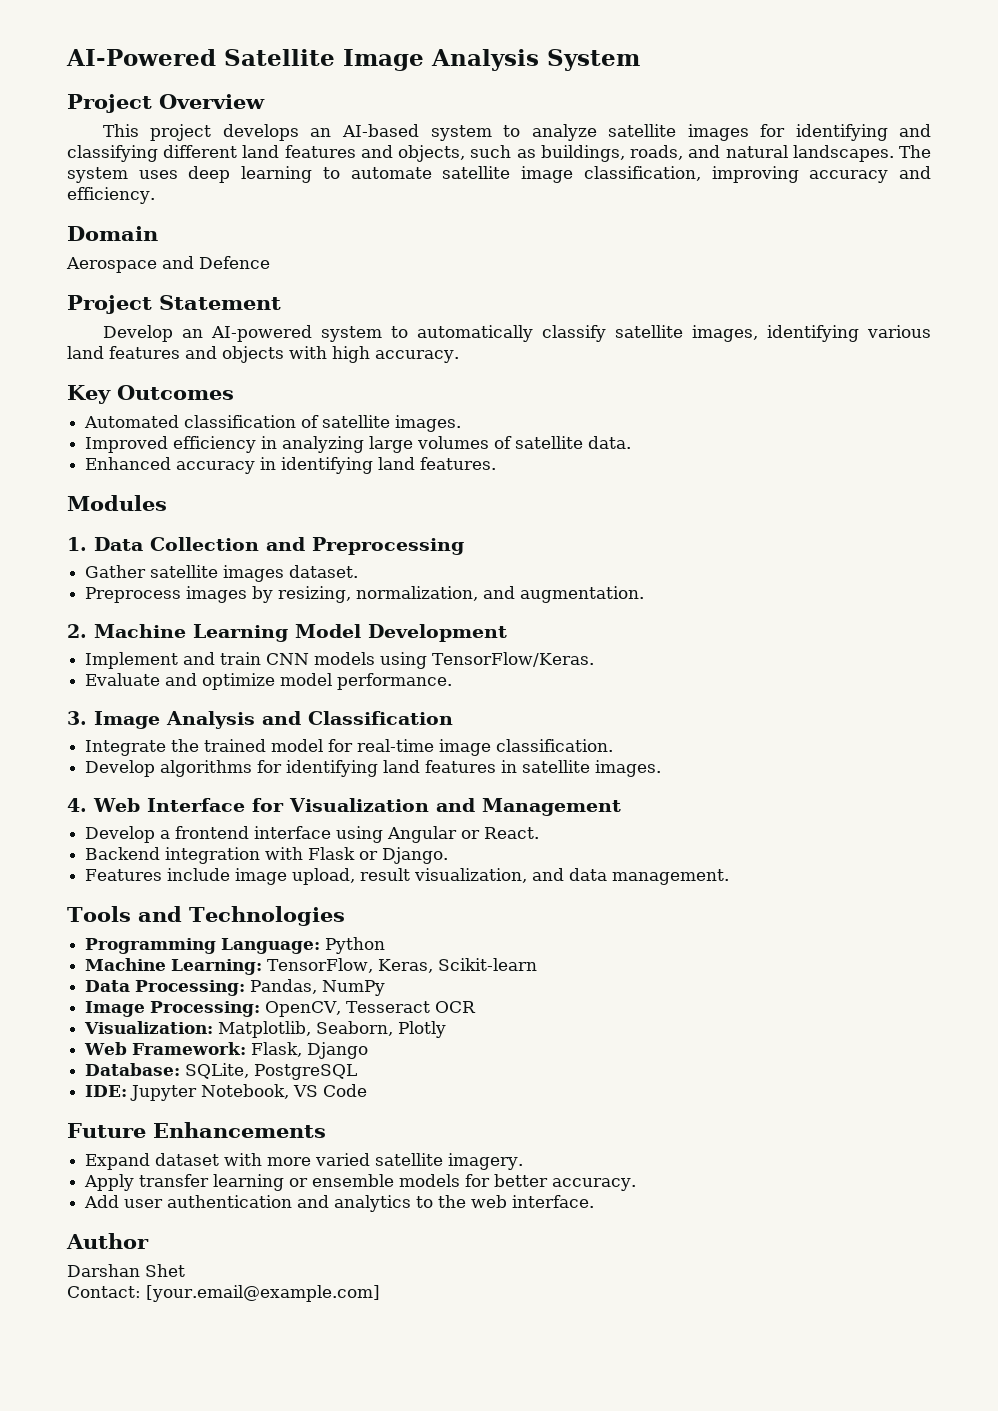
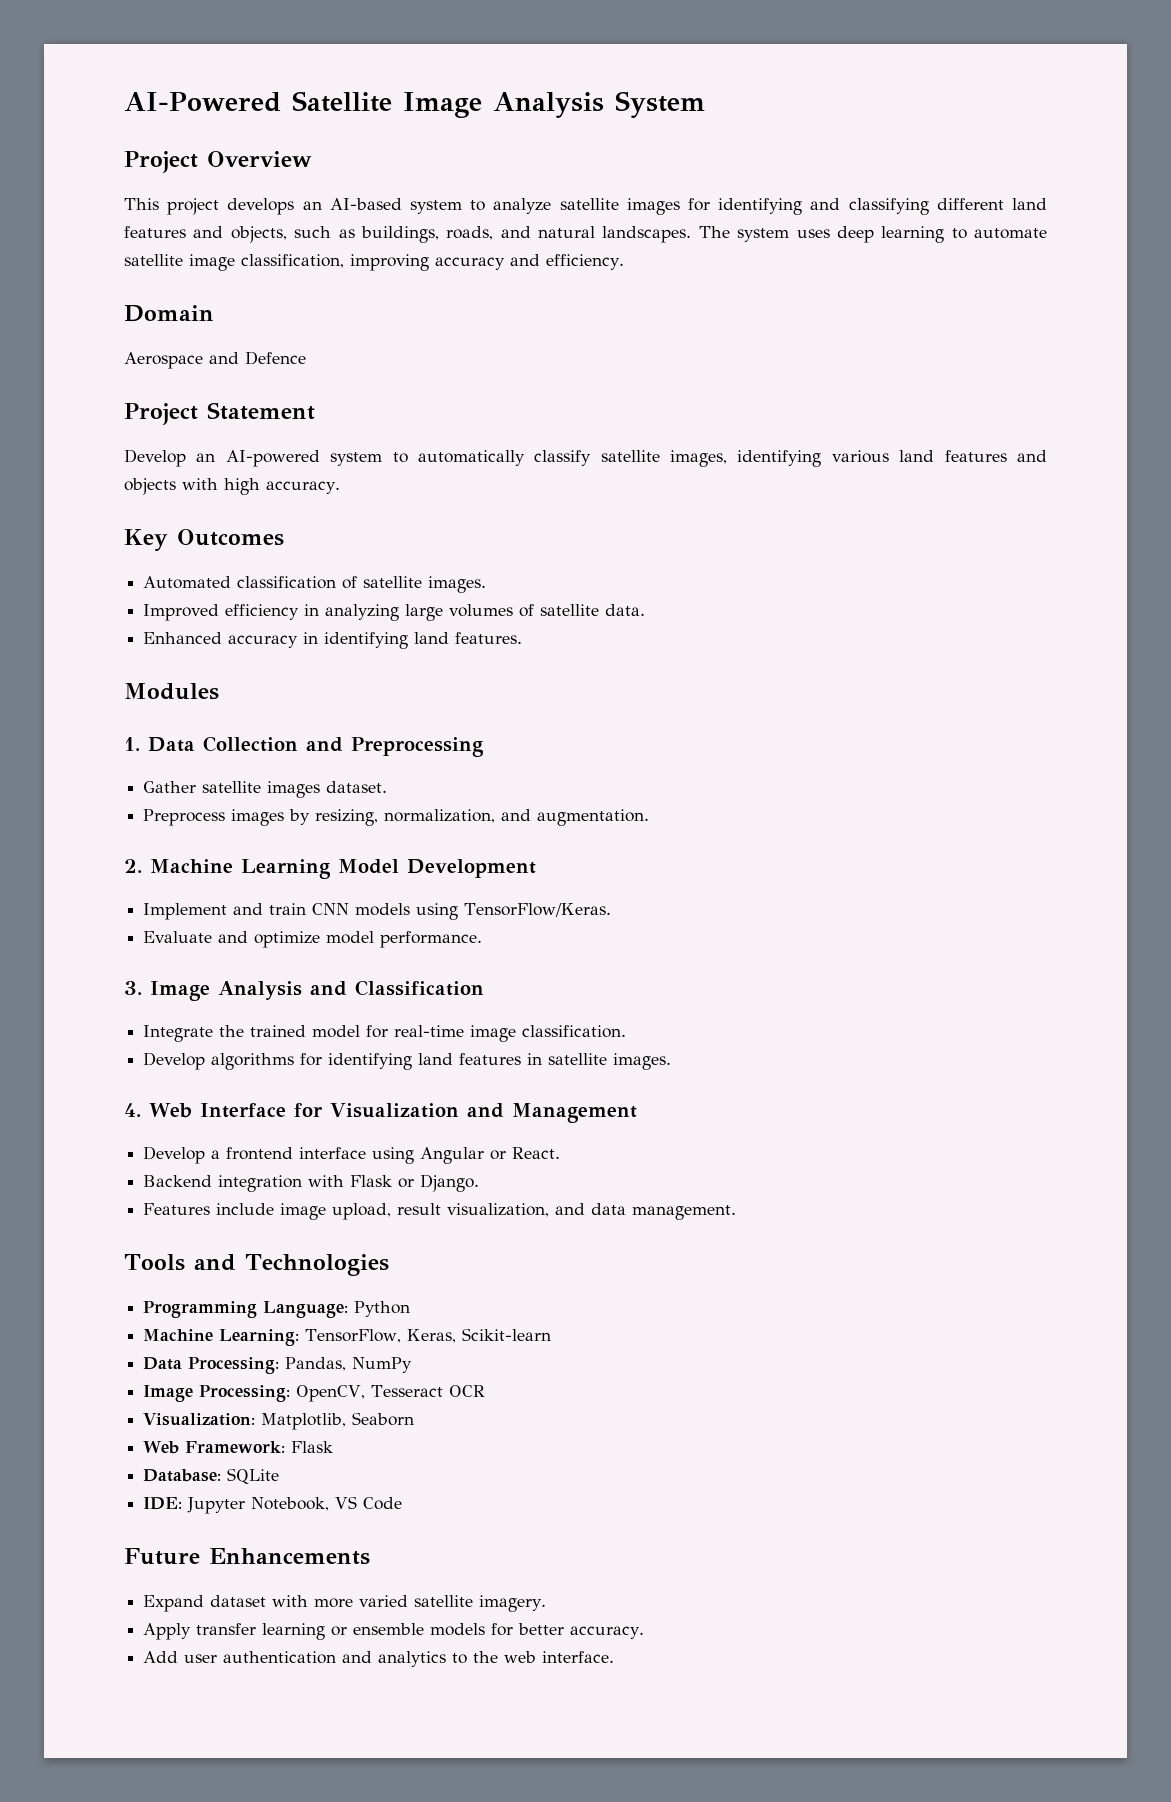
- Visualization: Matplotlib, Seaborn, Plotly
+ Visualization: Matplotlib, Seaborn
- Web Framework: Flask, Django
+ Web Framework: Flask
- Database: SQLite, PostgreSQL
+ Database: SQLite
- Author
- Darshan Shet
- Contact: [your.email@example.com]

